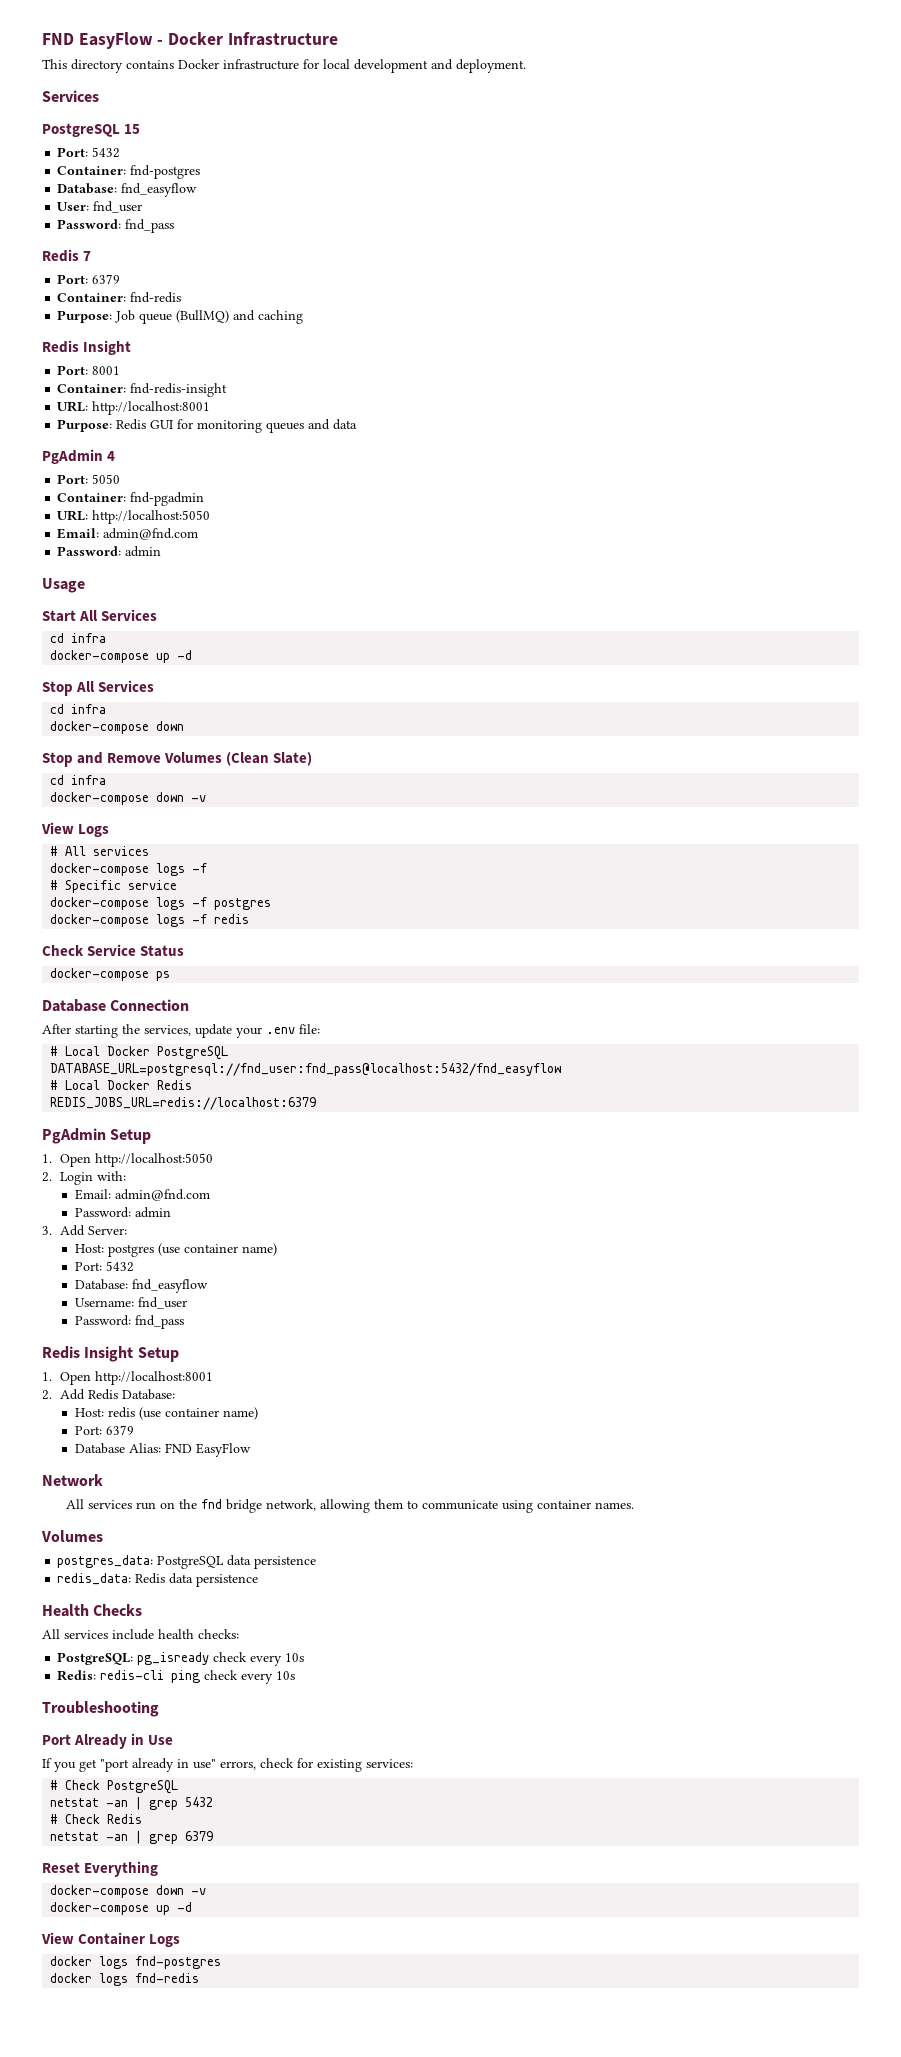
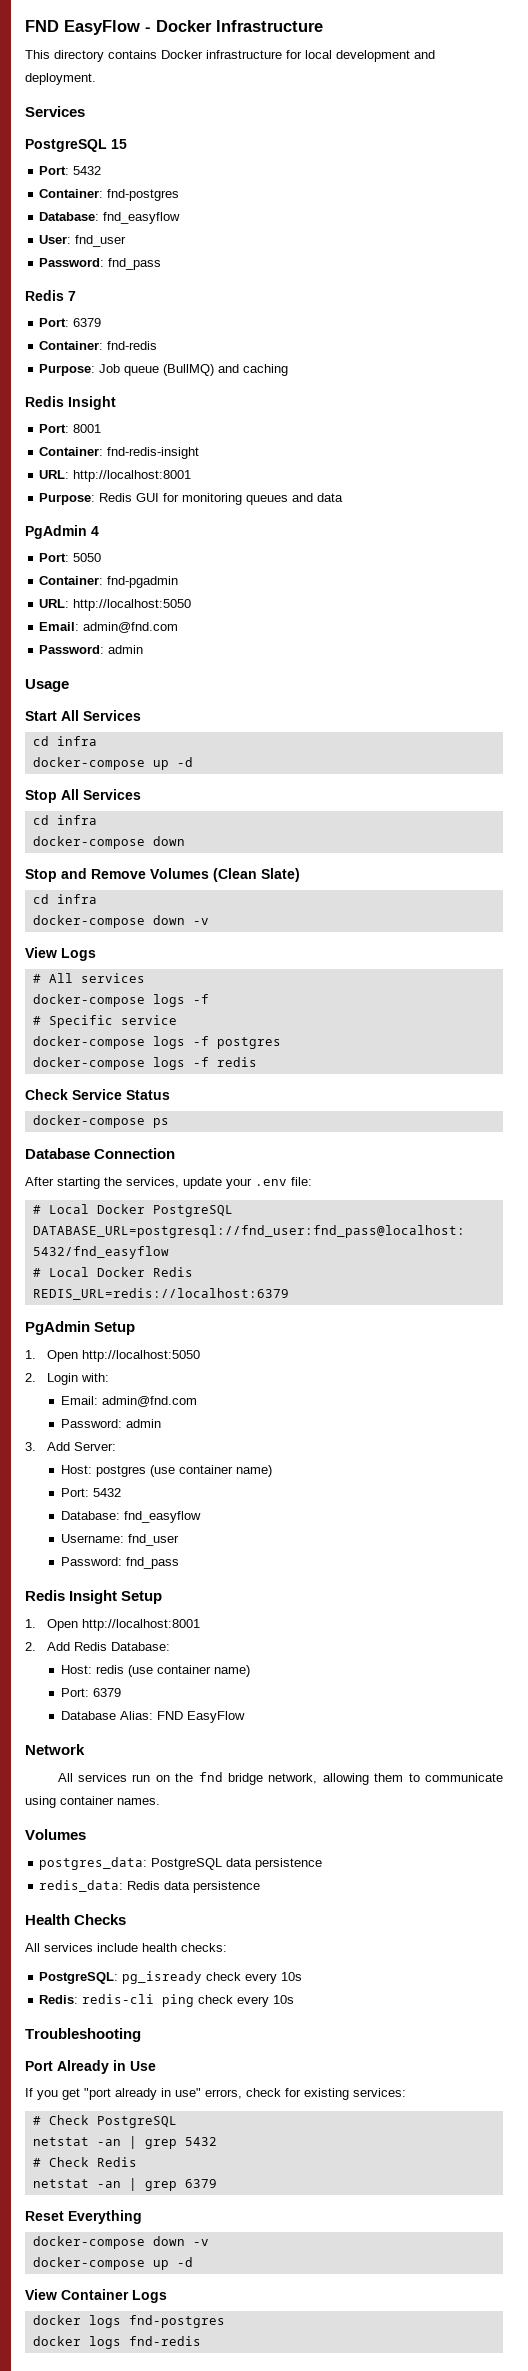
- REDIS_JOBS_URL=redis://localhost:6379
+ REDIS_URL=redis://localhost:6379

